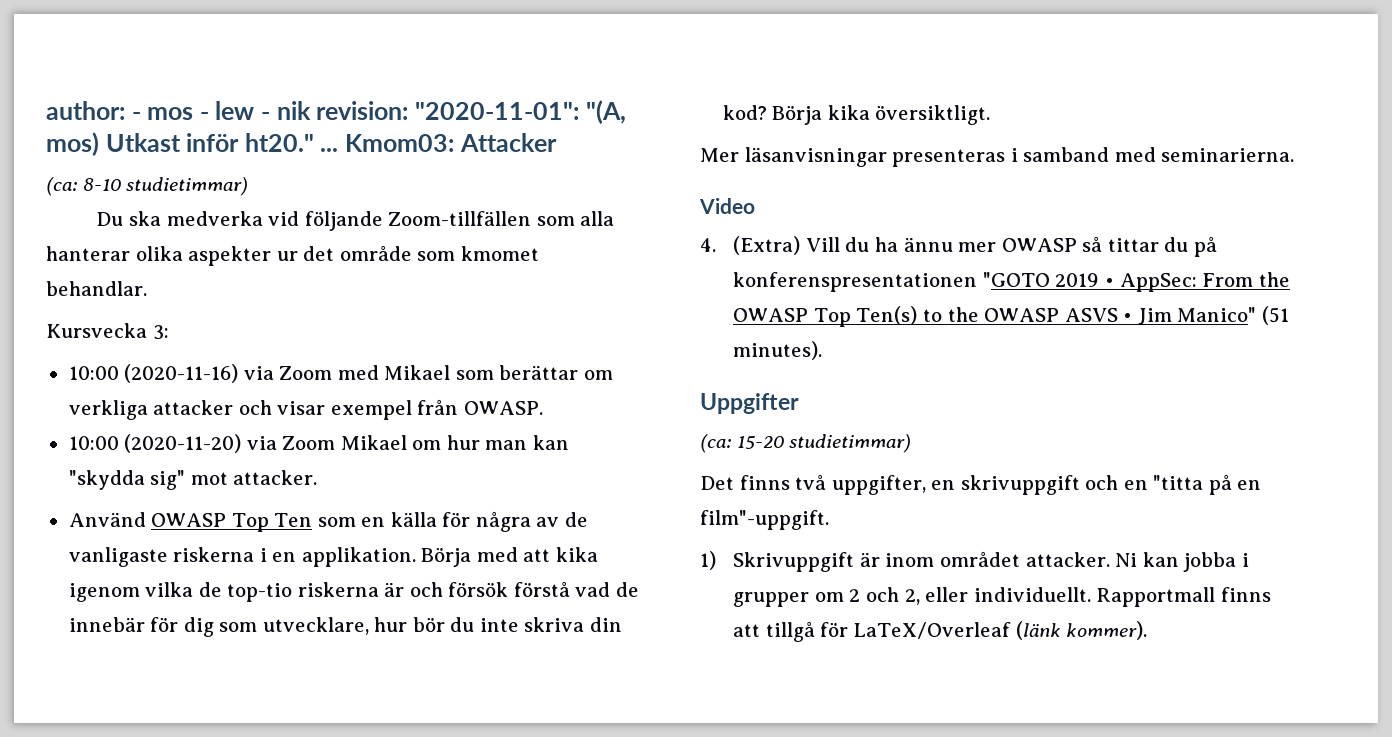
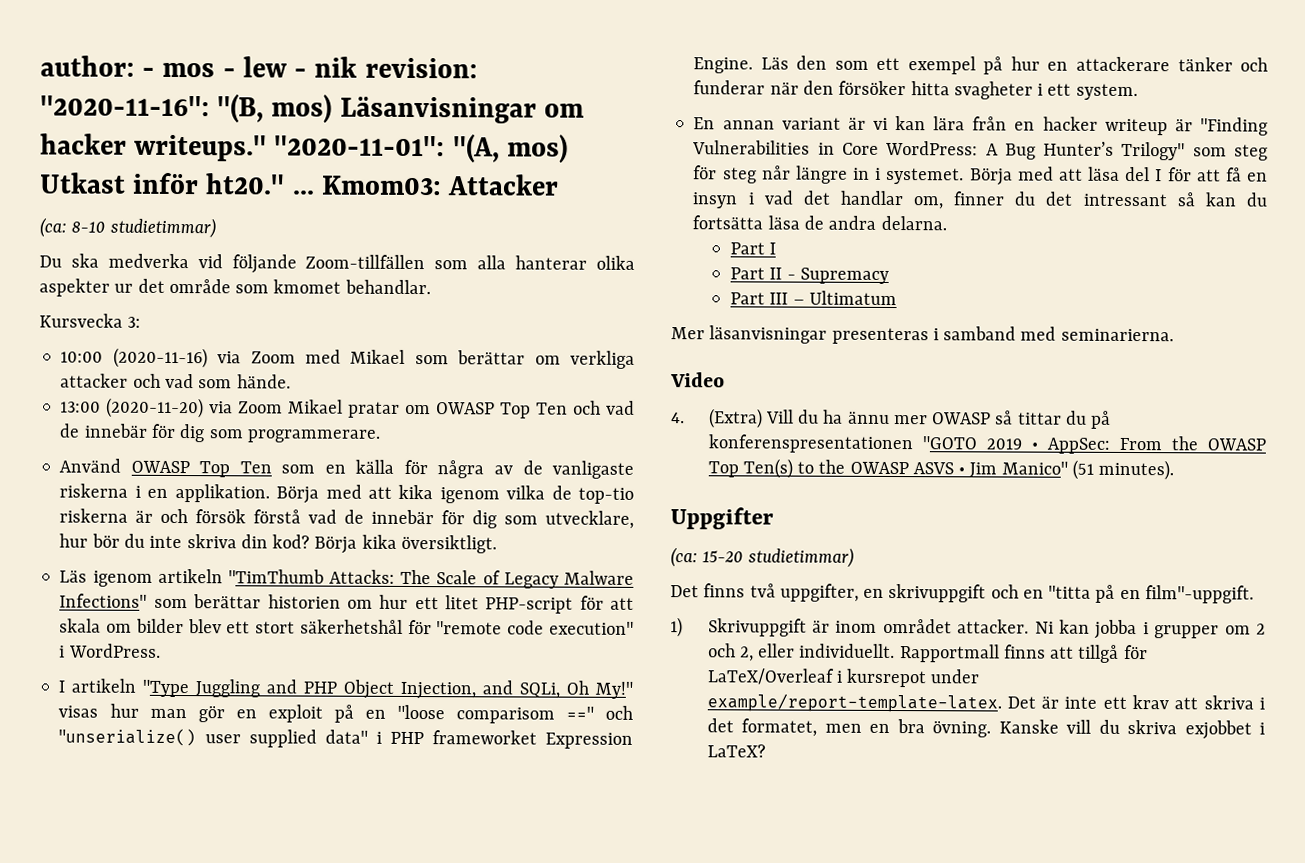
- author: - mos - lew - nik revision: "2020-11-01": "(A, mos) Utkast inför ht20." ...
+ author: - mos - lew - nik revision: "2020-11-16": "(B, mos) Läsanvisningar om hacker writeups." "2020-11-01": "(A, mos) Utkast inför ht20." ...
- 10:00 (2020-11-16) via Zoom med Mikael som berättar om verkliga attacker och visar exempel från OWASP.
- 10:00 (2020-11-20) via Zoom Mikael om hur man kan "skydda sig" mot attacker.
+ 10:00 (2020-11-16) via Zoom med Mikael som berättar om verkliga attacker och vad som hände.
+ 13:00 (2020-11-20) via Zoom Mikael pratar om OWASP Top Ten och vad de innebär för dig som programmerare.
+ Läs igenom artikeln "TimThumb Attacks: The Scale of Legacy Malware Infections" som berättar historien om hur ett litet PHP-script för att skala om bilder blev ett stort säkerhetshål för "remote code execution" i WordPress.
+ I artikeln "Type Juggling and PHP Object Injection, and SQLi, Oh My!" visas hur man gör en exploit på en "loose comparisom ==" och "unserialize() user supplied data" i PHP frameworket Expression Engine. Läs den som ett exempel på hur en attackerare tänker och funderar när den försöker hitta svagheter i ett system.
+ En annan variant är vi kan lära från en hacker writeup är "Finding Vulnerabilities in Core WordPress: A Bug Hunter’s Trilogy" som steg för steg når längre in i systemet. Börja med att läsa del I för att få en insyn i vad det handlar om, finner du det intressant så kan du fortsätta läsa de andra delarna.
+ Part I
+ Part II - Supremacy
+ Part III – Ultimatum
- Rapportmall finns att tillgå för LaTeX/Overleaf (länk kommer).
+ Rapportmall finns att tillgå för LaTeX/Overleaf i kursrepot under example/report-template-latex. Det är inte ett krav att skriva i det formatet, men en bra övning. Kanske vill du skriva exjobbet i LaTeX?

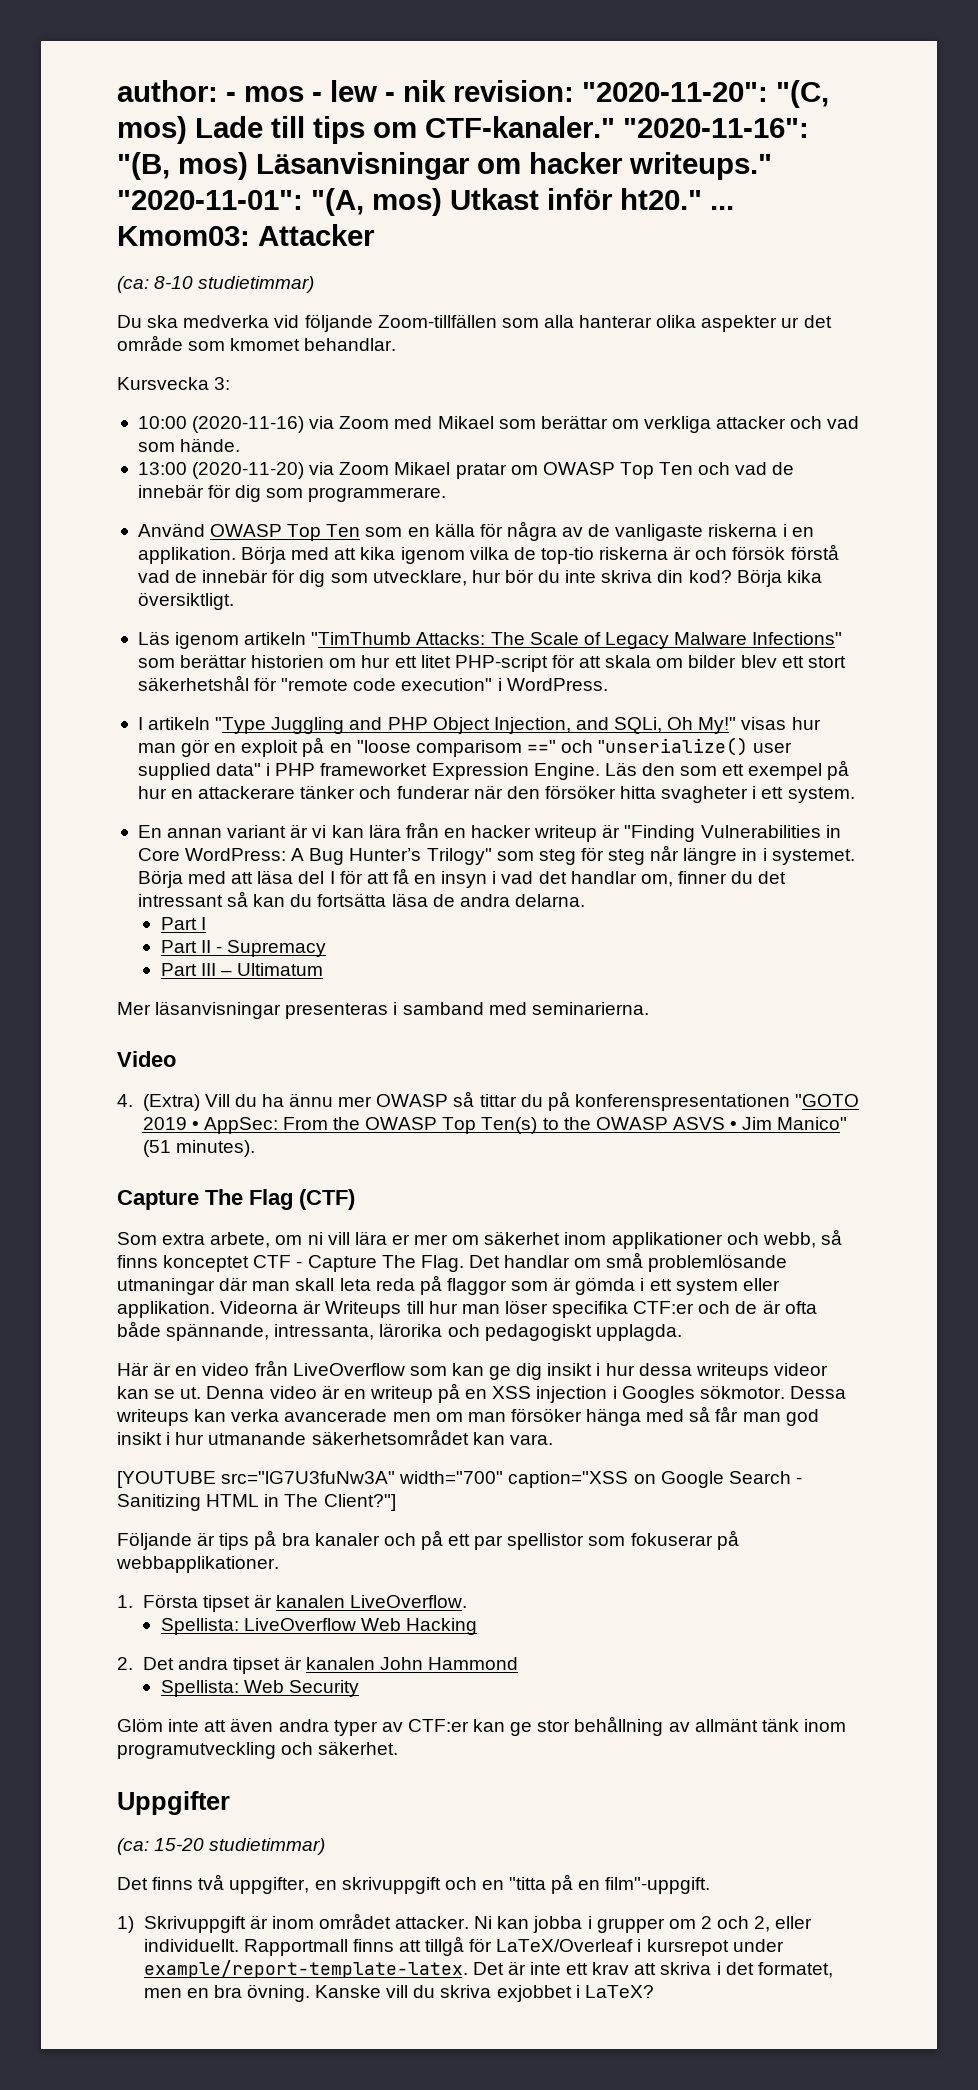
- author: - mos - lew - nik revision: "2020-11-16": "(B, mos) Läsanvisningar om hacker writeups."
+ author: - mos - lew - nik revision: "2020-11-20": "(C, mos) Lade till tips om CTF-kanaler." "2020-11-16": "(B, mos) Läsanvisningar om hacker writeups."
+ Capture The Flag (CTF)
+ Som extra arbete, om ni vill lära er mer om säkerhet inom applikationer och webb, så finns konceptet CTF - Capture The Flag. Det handlar om små problemlösande utmaningar där man skall leta reda på flaggor som är gömda i ett system eller applikation. Videorna är Writeups till hur man löser specifika CTF:er och de är ofta både spännande, intressanta, lärorika och pedagogiskt upplagda.
+ Här är en video från LiveOverflow som kan ge dig insikt i hur dessa writeups videor kan se ut. Denna video är en writeup på en XSS injection i Googles sökmotor. Dessa writeups kan verka avancerade men om man försöker hänga med så får man god insikt i hur utmanande säkerhetsområdet kan vara.
+ [YOUTUBE src="lG7U3fuNw3A" width="700" caption="XSS on Google Search - Sanitizing HTML in The Client?"]
+ Följande är tips på bra kanaler och på ett par spellistor som fokuserar på webbapplikationer.
+ 1. Första tipset är kanalen LiveOverflow.
+ Spellista: LiveOverflow Web Hacking
+ 2. Det andra tipset är kanalen John Hammond
+ Spellista: Web Security
+ Glöm inte att även andra typer av CTF:er kan ge stor behållning av allmänt tänk inom programutveckling och säkerhet.

